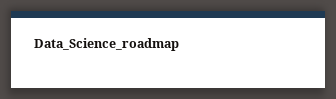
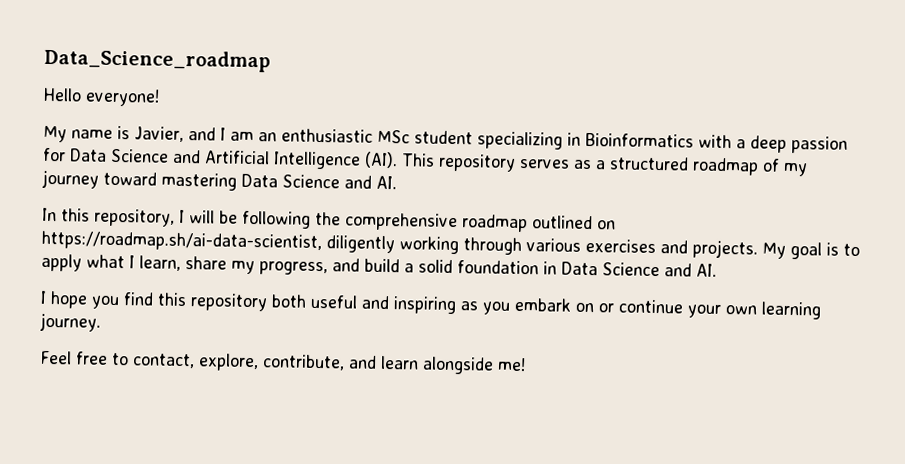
+ Hello everyone!
+ My name is Javier, and I am an enthusiastic MSc student specializing in Bioinformatics with a deep passion for Data Science and Artificial Intelligence (AI). This repository serves as a structured roadmap of my journey toward mastering Data Science and AI.
+ In this repository, I will be following the comprehensive roadmap outlined on https://roadmap.sh/ai-data-scientist, diligently working through various exercises and projects. My goal is to apply what I learn, share my progress, and build a solid foundation in Data Science and AI.
+ I hope you find this repository both useful and inspiring as you embark on or continue your own learning journey.
+ Feel free to contact, explore, contribute, and learn alongside me!

